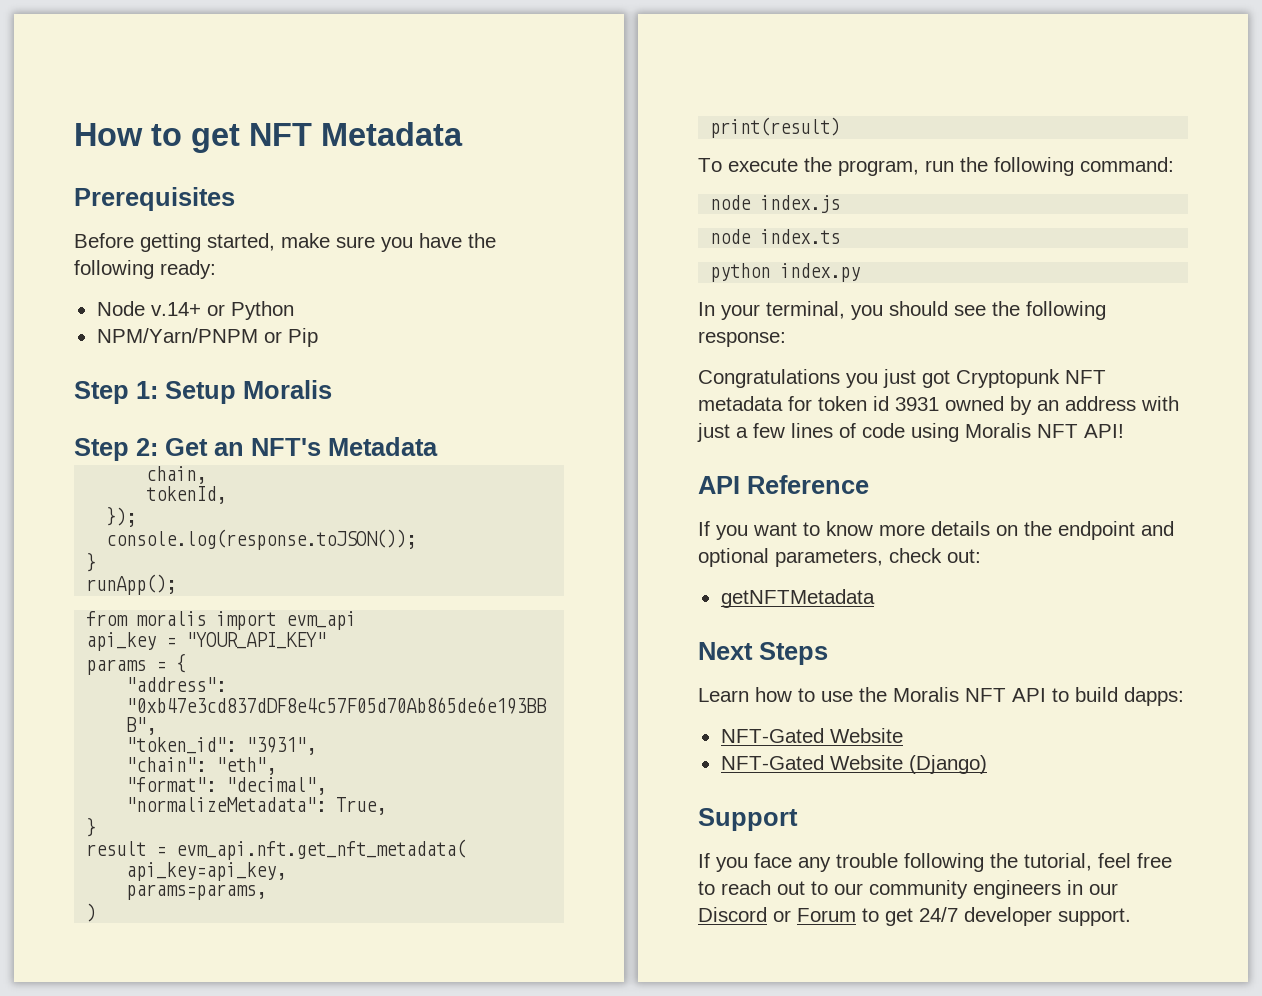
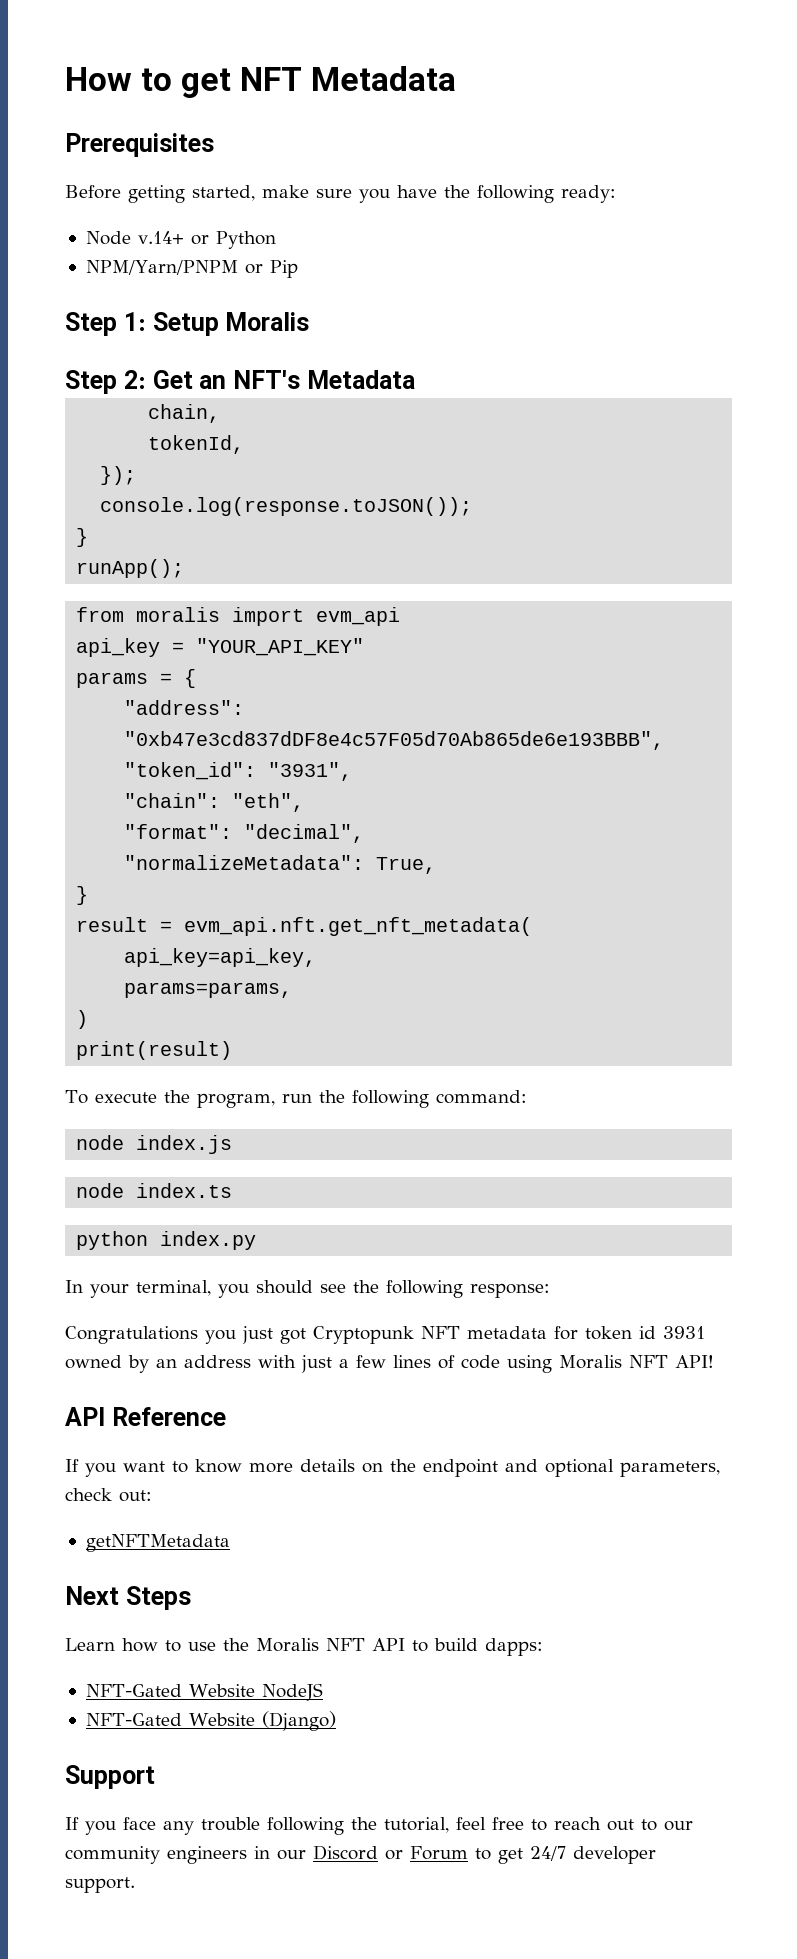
  Learn how to use the Moralis NFT API to build dapps:
- NFT-Gated Website
+ NFT-Gated Website NodeJS

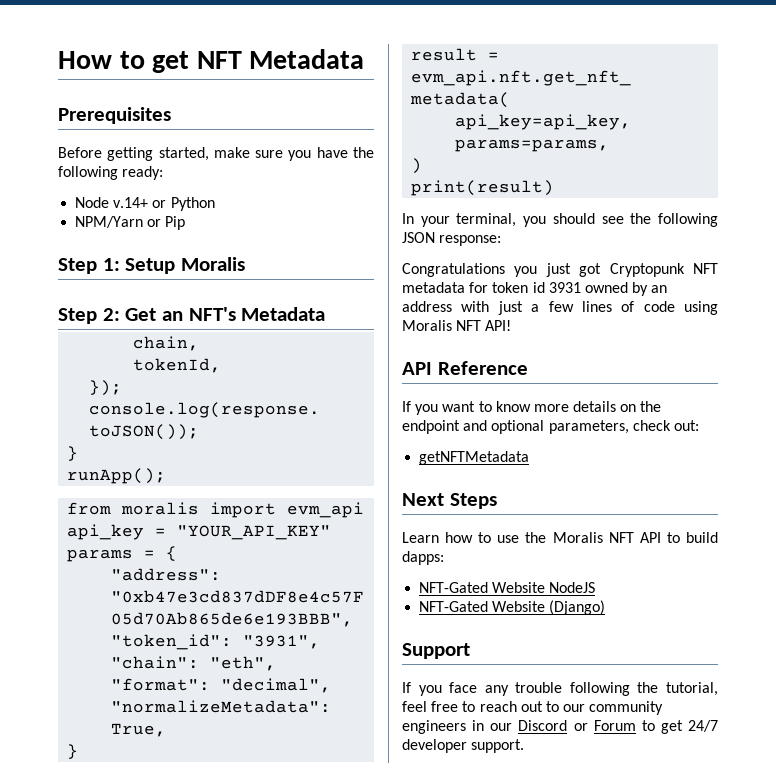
- NPM/Yarn/PNPM or Pip
+ NPM/Yarn or Pip
- To execute the program, run the following command:
- node index.js
- node index.ts
- python index.py
- In your terminal, you should see the following response:
+ In your terminal, you should see the following JSON response:

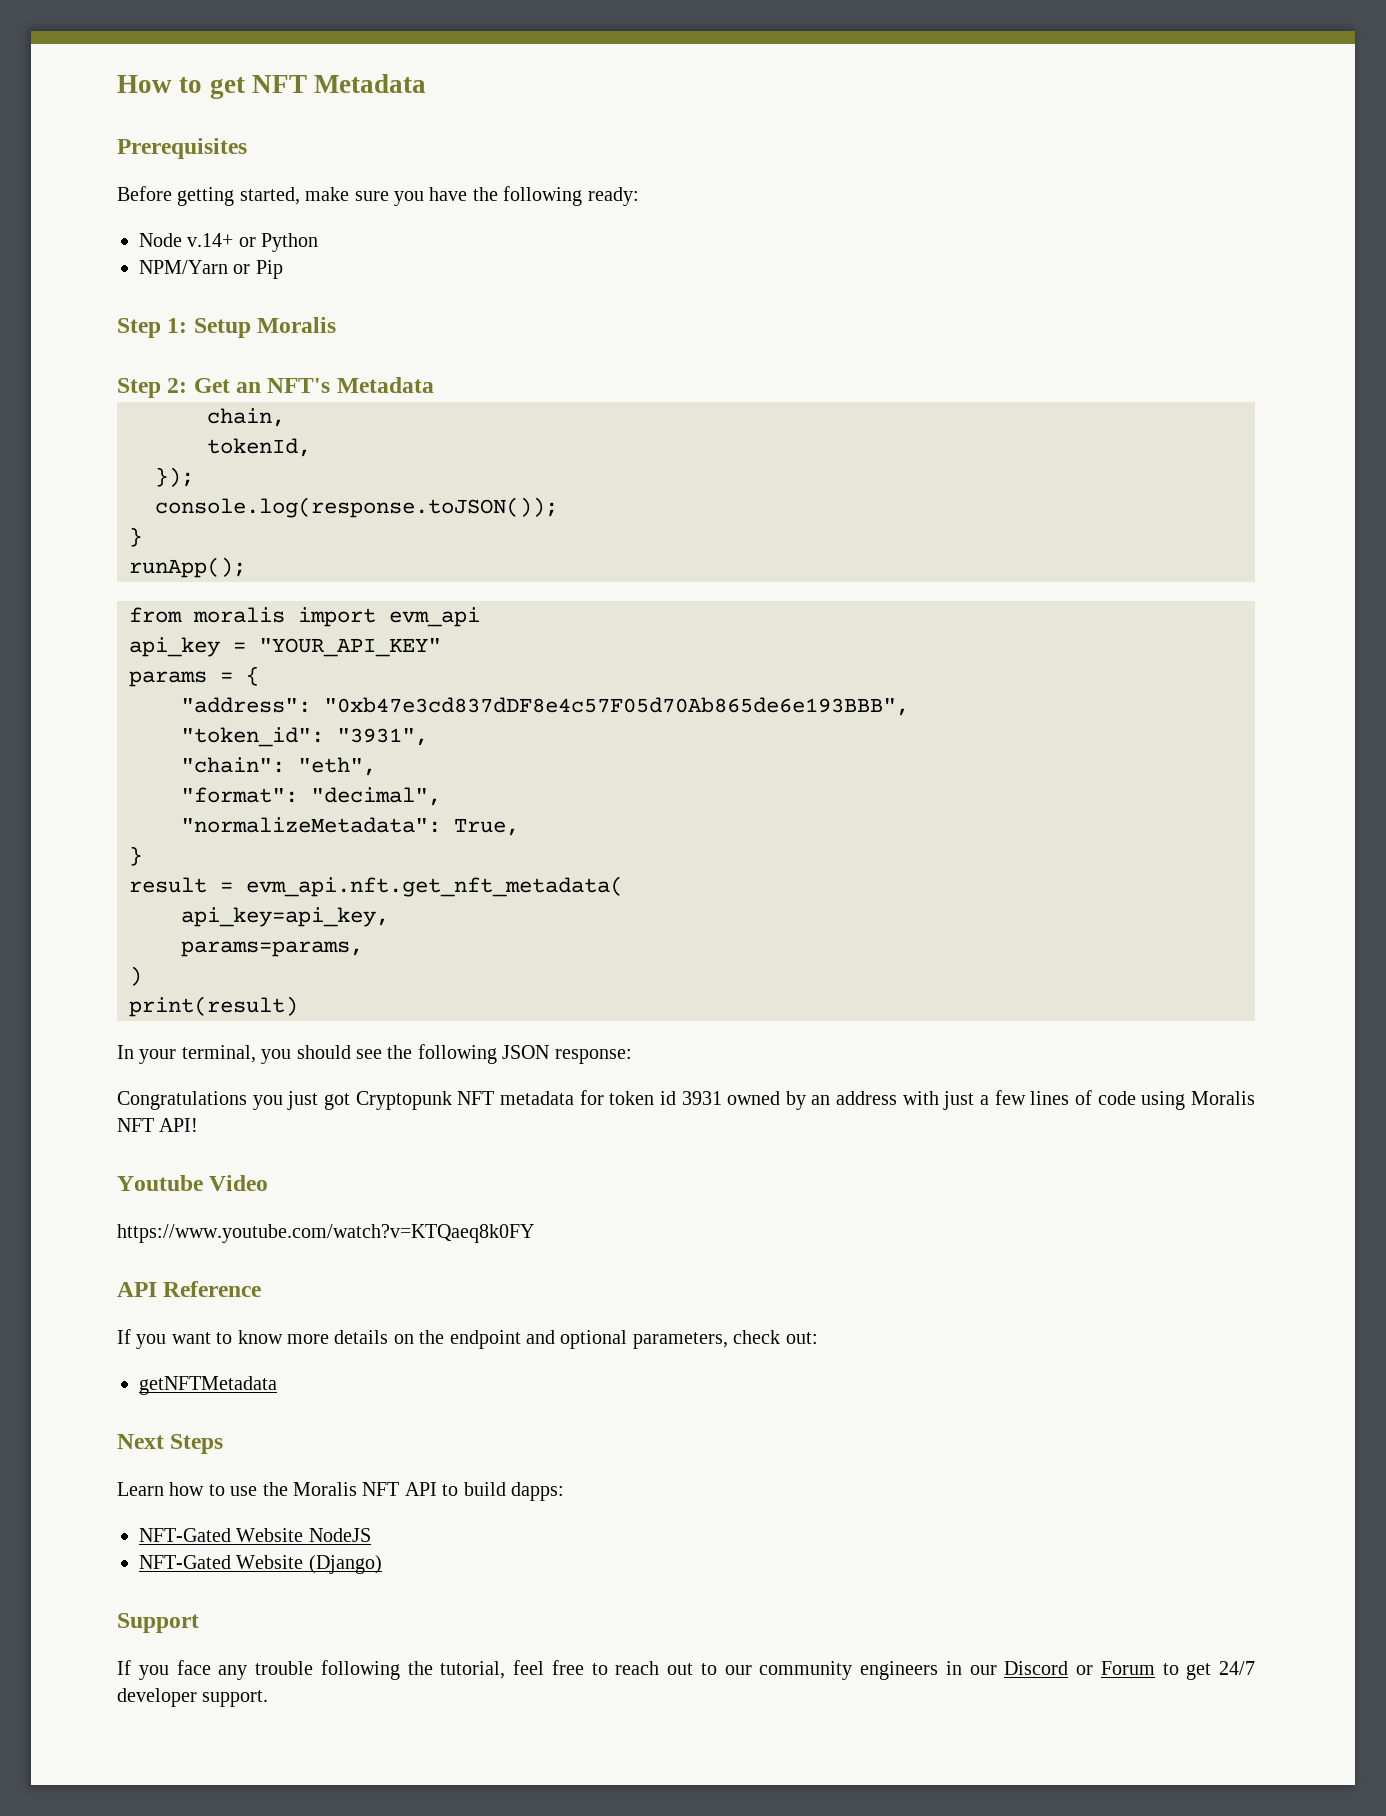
+ Youtube Video
+ https://www.youtube.com/watch?v=KTQaeq8k0FY

